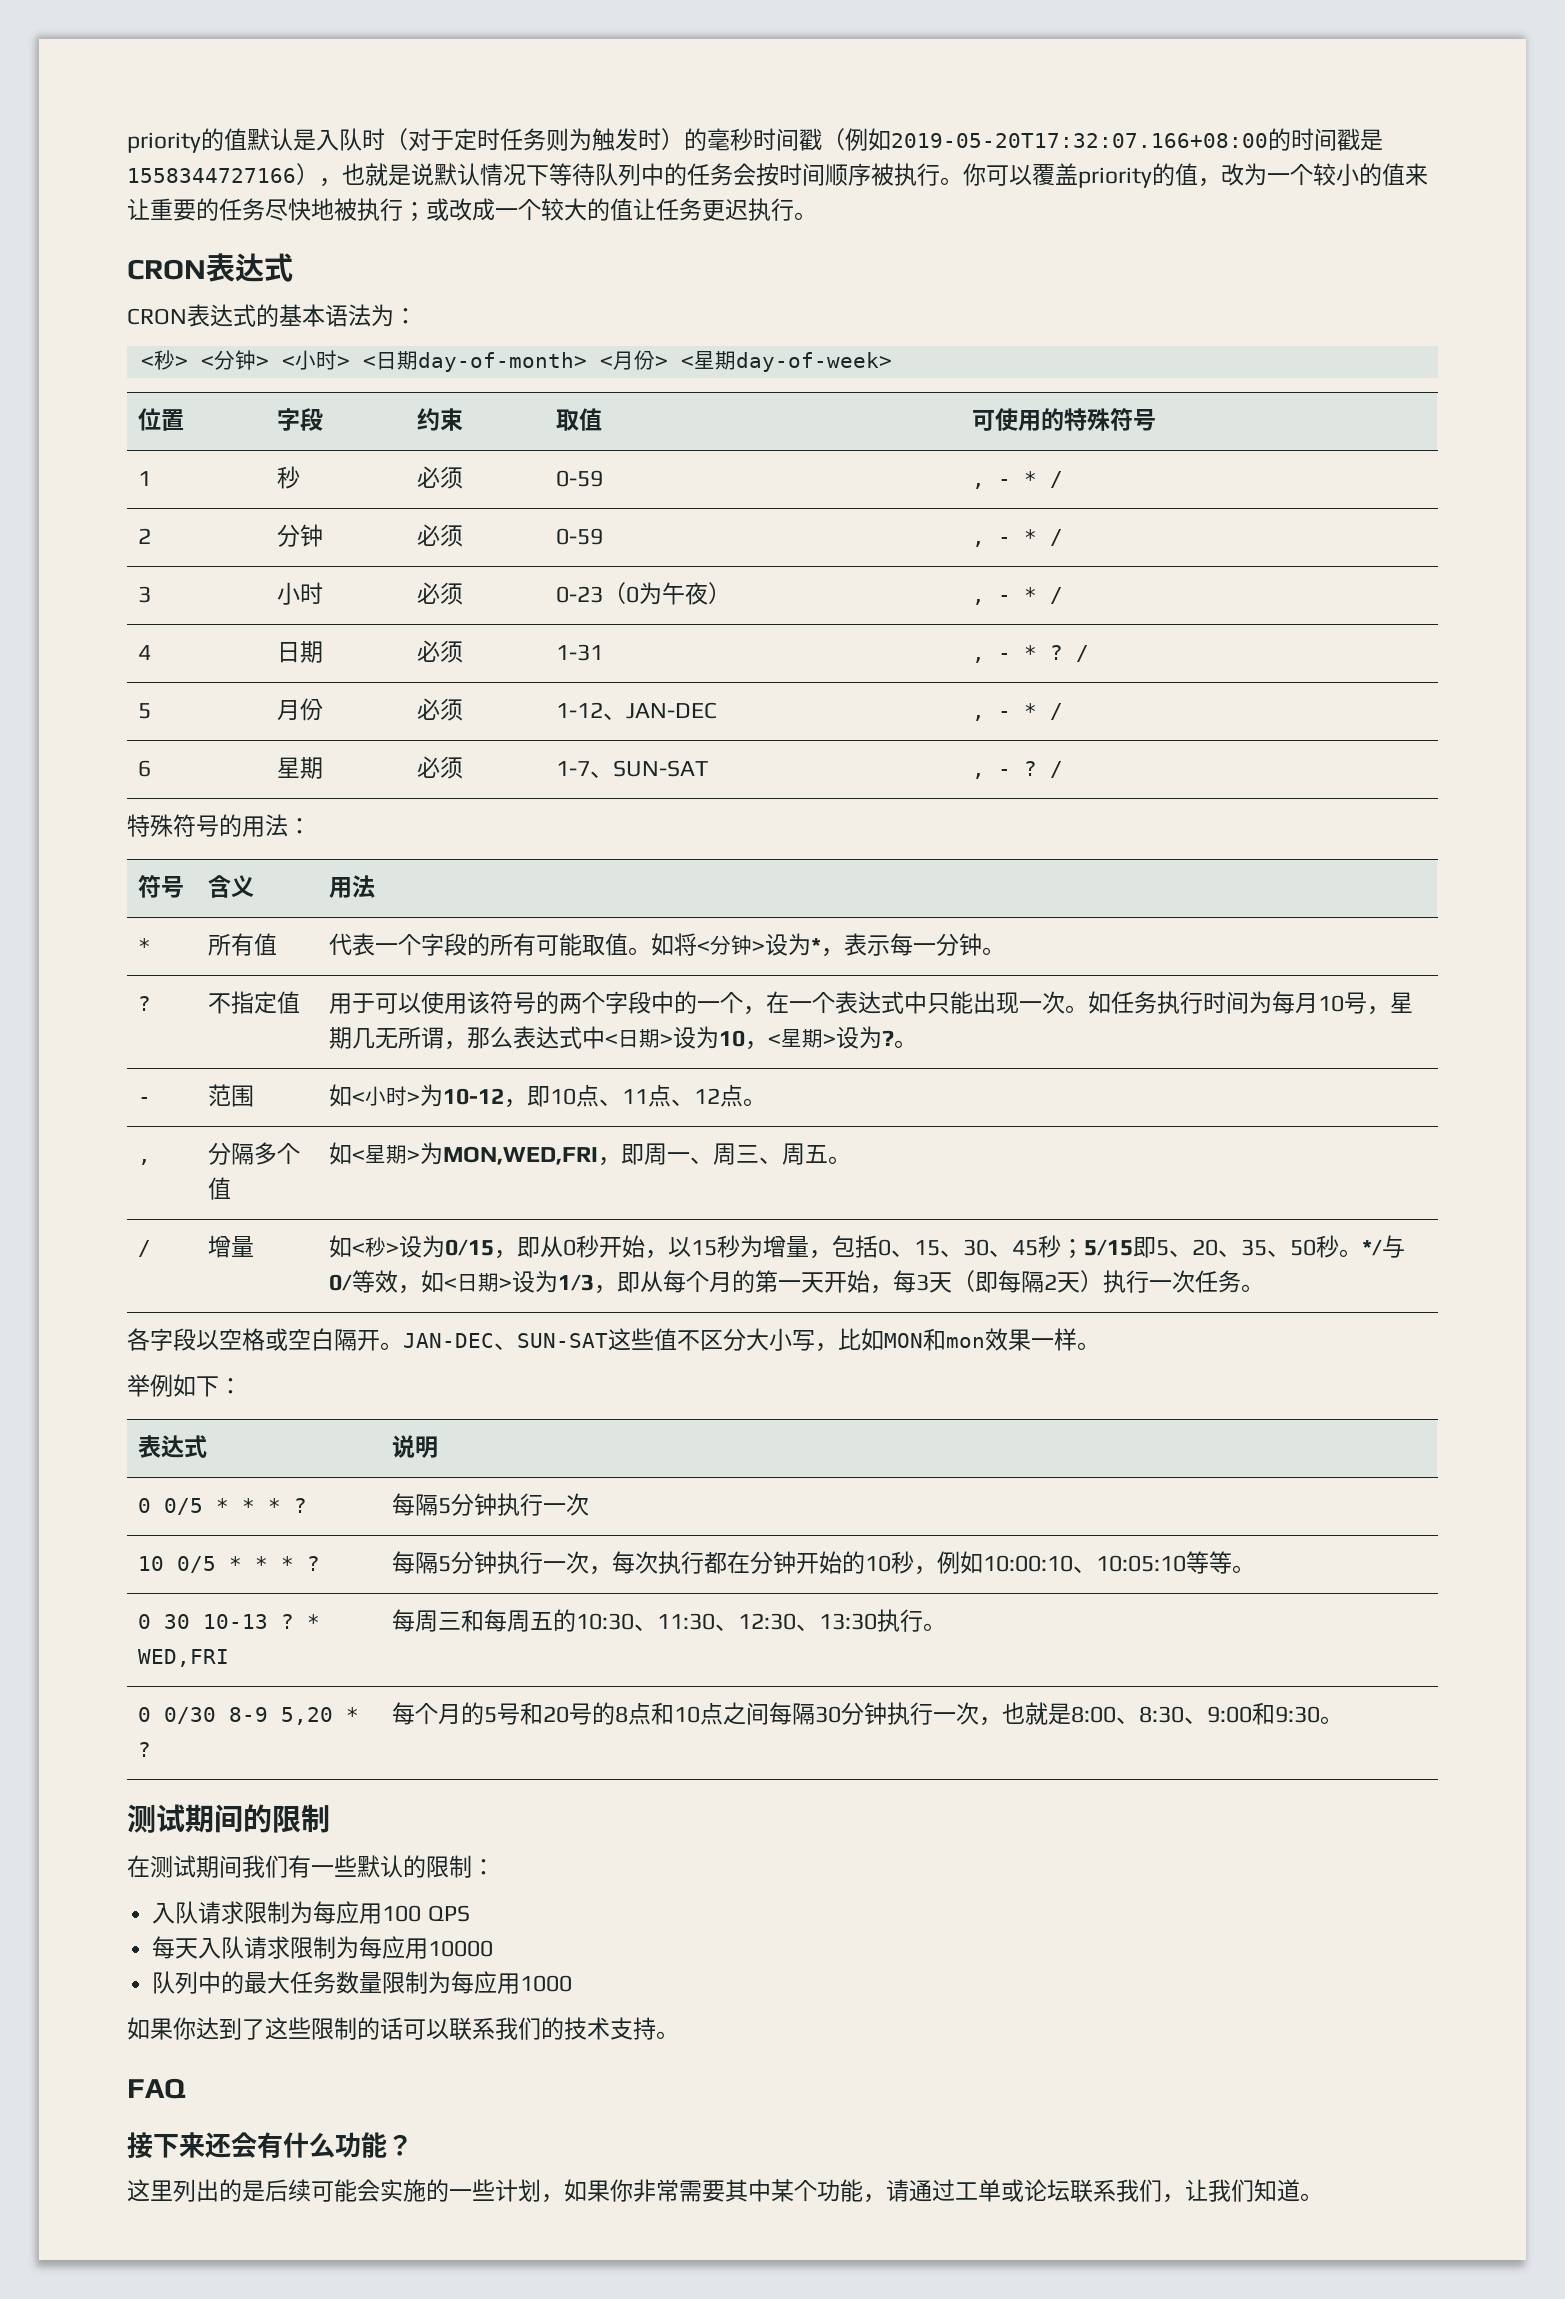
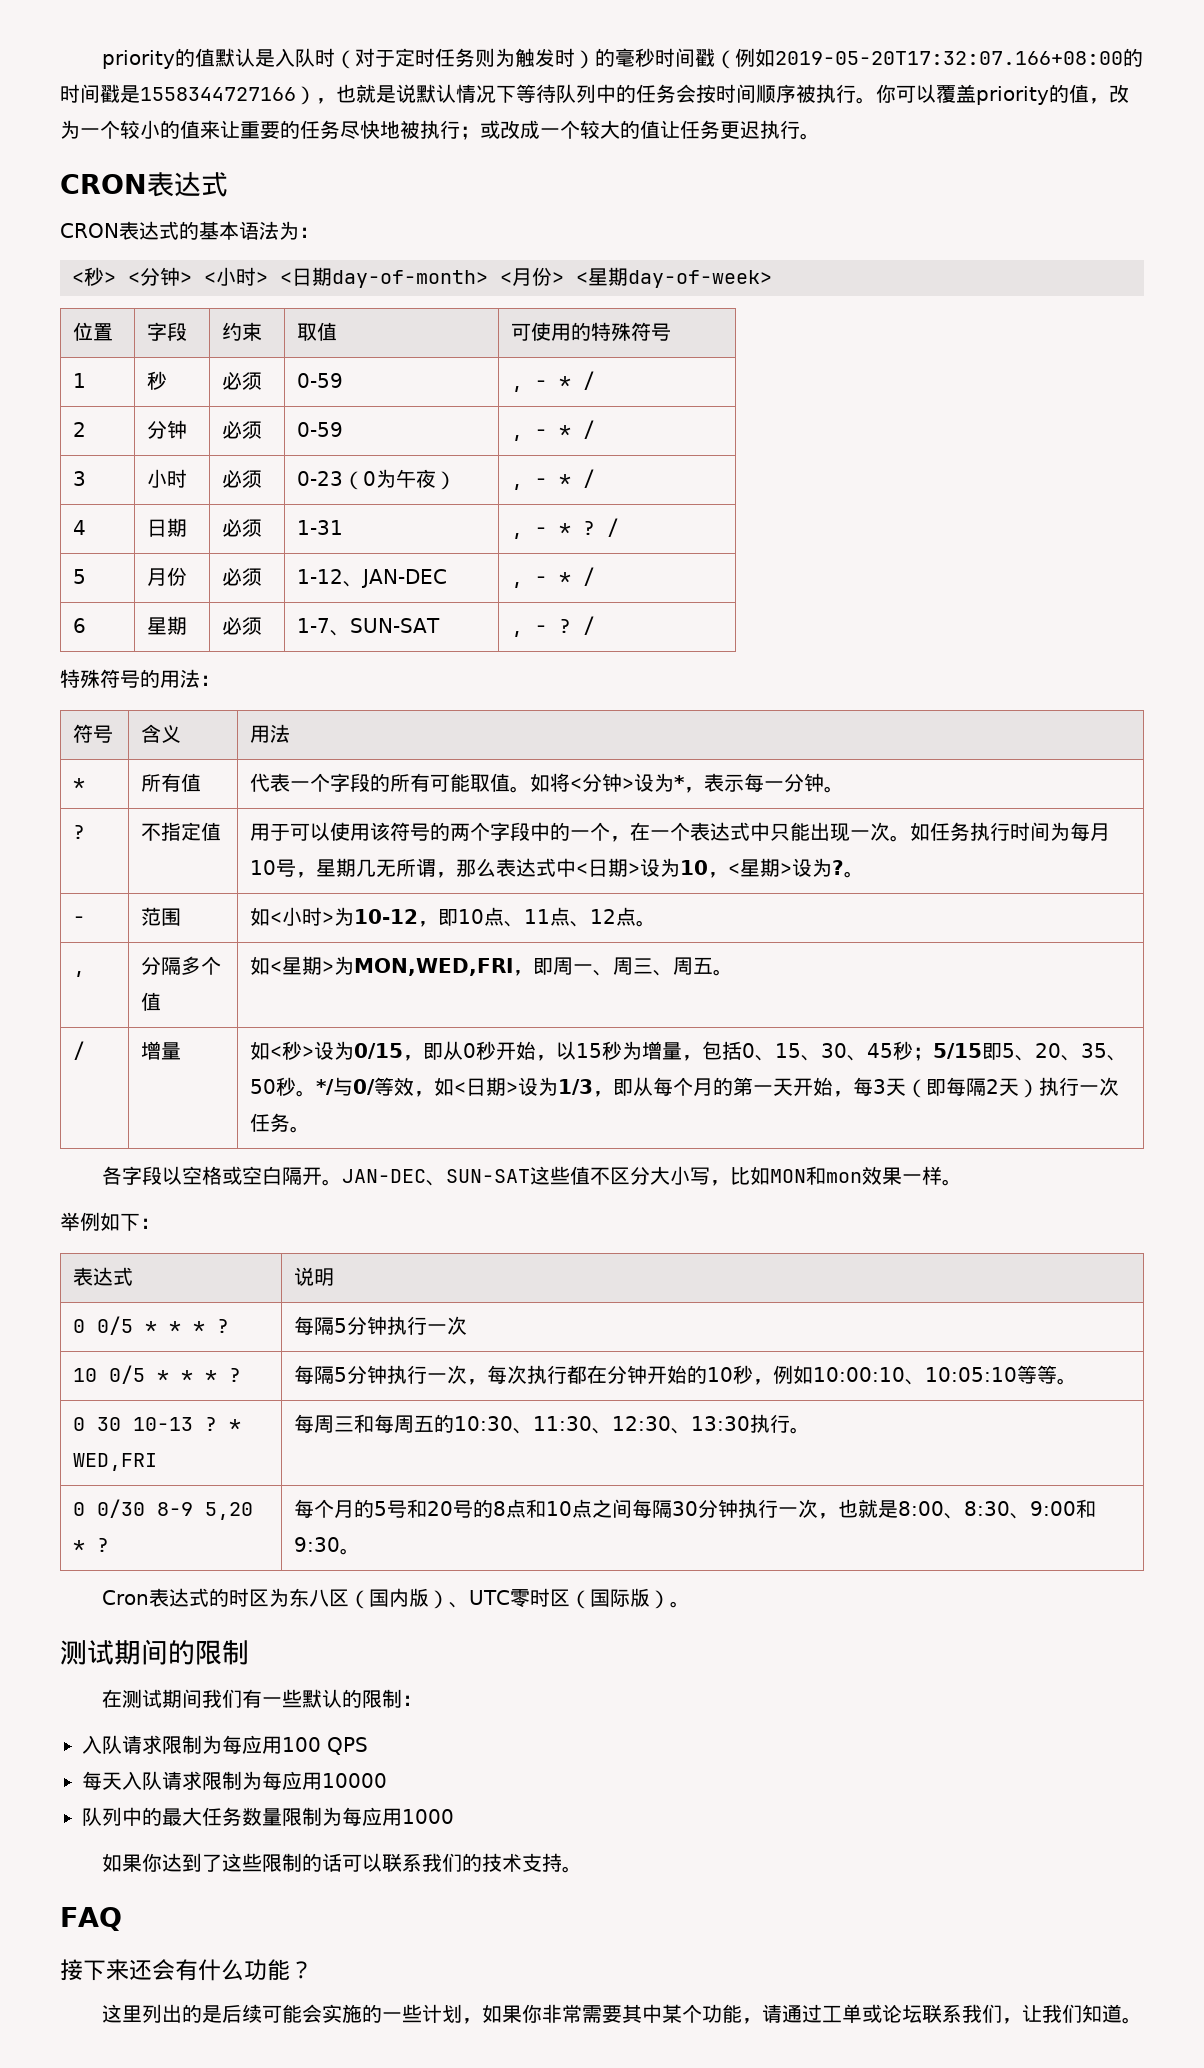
+ Cron表达式的时区为东八区（国内版）、UTC零时区（国际版）。

